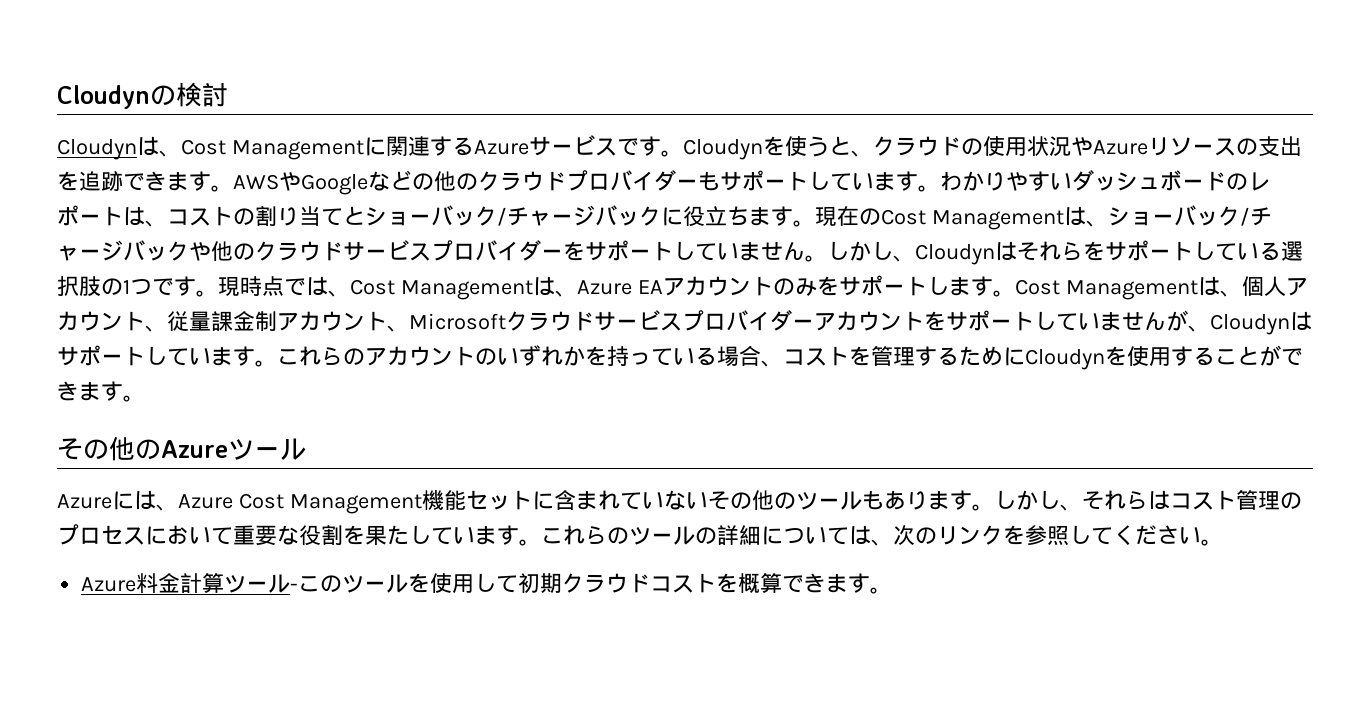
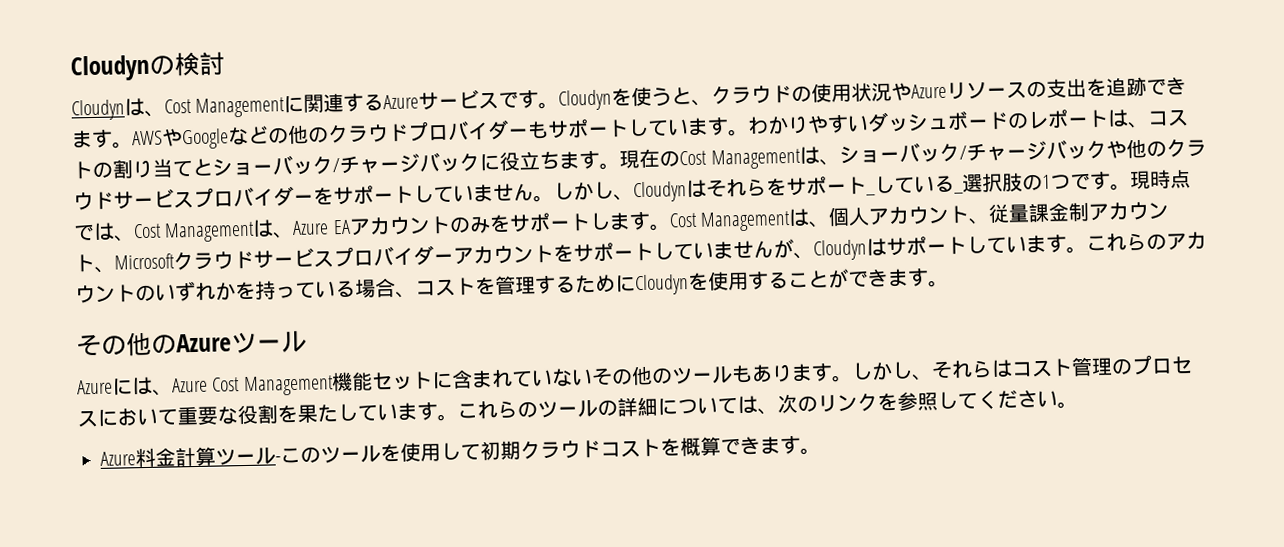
- しかし、Cloudynはそれらをサポートしている選択肢の1つです。
+ しかし、Cloudynはそれらをサポート_している_選択肢の1つです。

